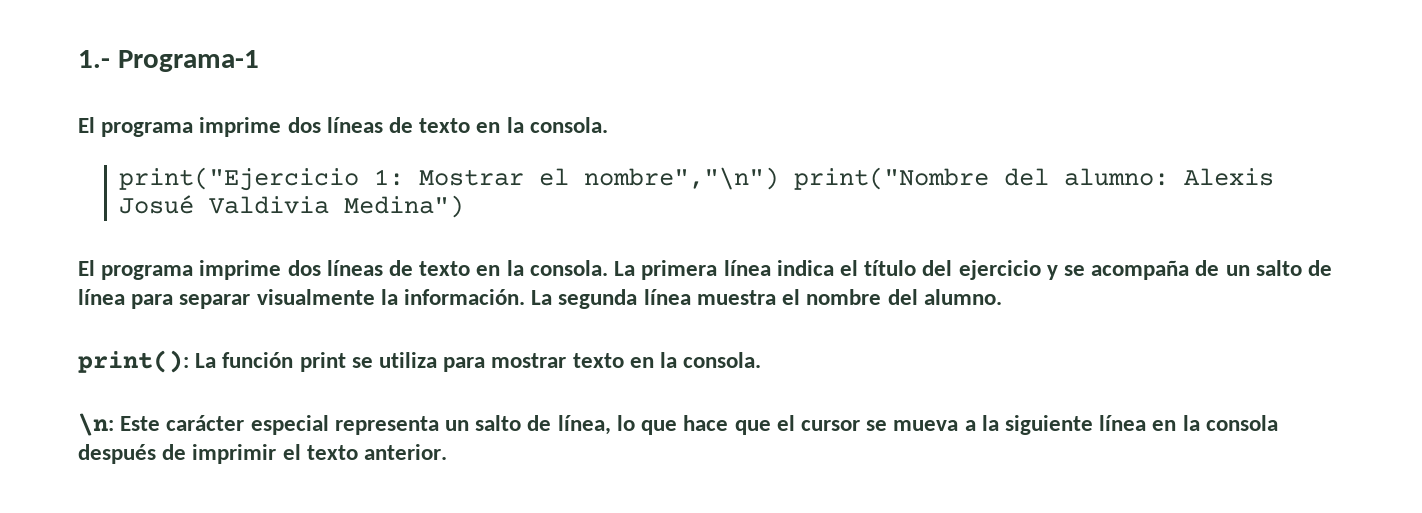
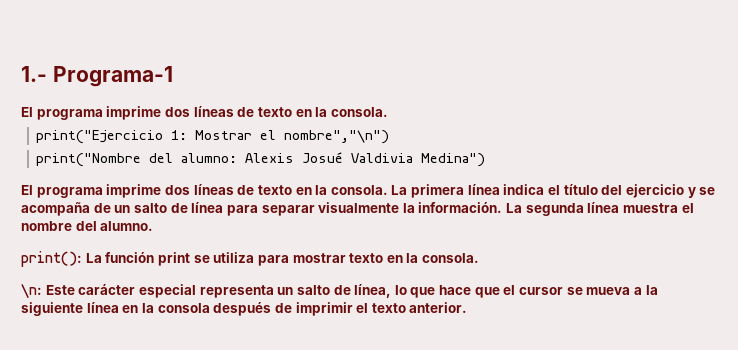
- print("Ejercicio 1: Mostrar el nombre","\n") print("Nombre del alumno: Alexis Josué Valdivia Medina")
+ print("Ejercicio 1: Mostrar el nombre","\n")
+ print("Nombre del alumno: Alexis Josué Valdivia Medina")

